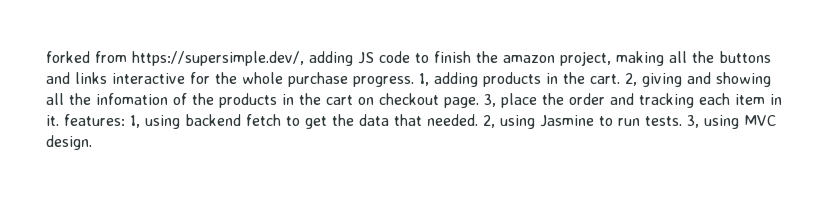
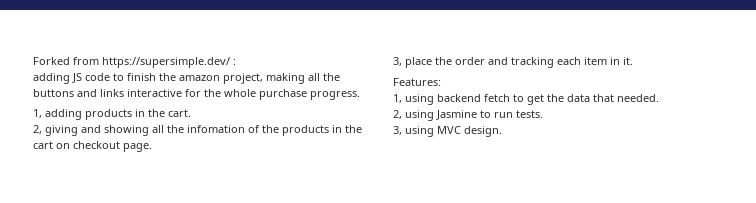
- forked from https://supersimple.dev/, adding JS code to finish the amazon project, making all the buttons and links interactive for the whole purchase progress. 1, adding products in the cart. 2, giving and showing all the infomation of the products in the cart on checkout page. 3, place the order and tracking each item in it. features: 1, using backend fetch to get the data that needed. 2, using Jasmine to run tests. 3, using MVC design.
+ Forked from https://supersimple.dev/ :
+ adding JS code to finish the amazon project, making all the buttons and links interactive for the whole purchase progress.
+ 1, adding products in the cart.
+ 2, giving and showing all the infomation of the products in the cart on checkout page.
+ 3, place the order and tracking each item in it.
+ Features:
+ 1, using backend fetch to get the data that needed.
+ 2, using Jasmine to run tests.
+ 3, using MVC design.

